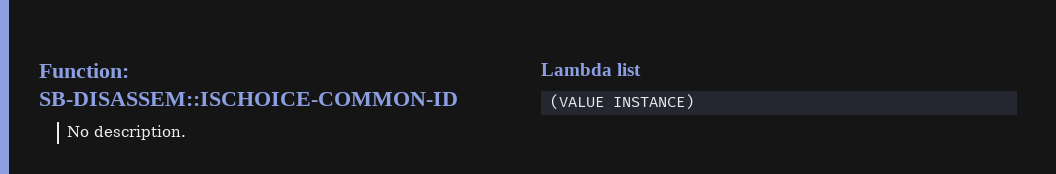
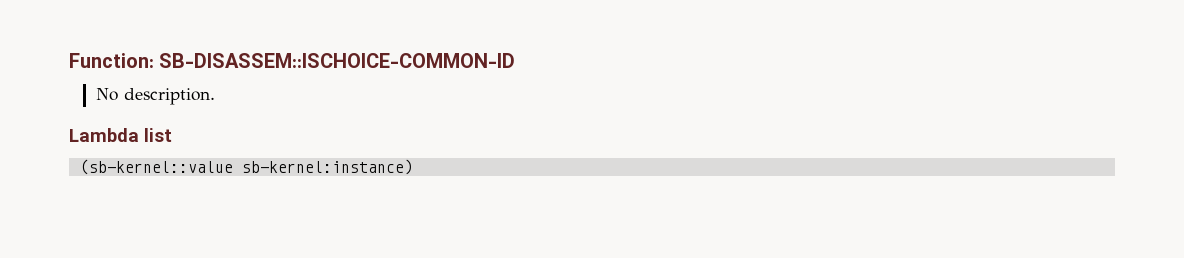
- (VALUE INSTANCE)
+ (sb-kernel::value sb-kernel:instance)

